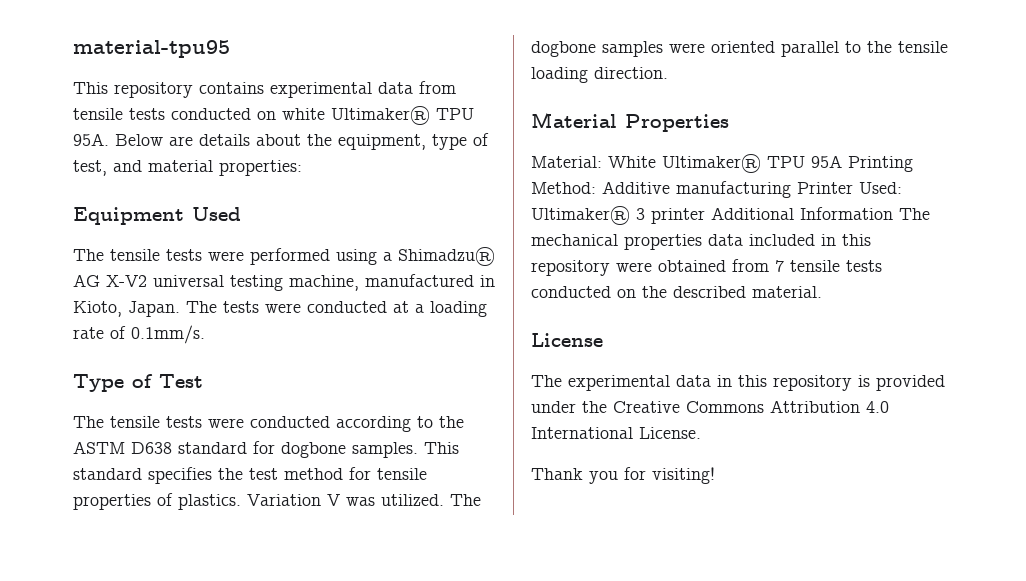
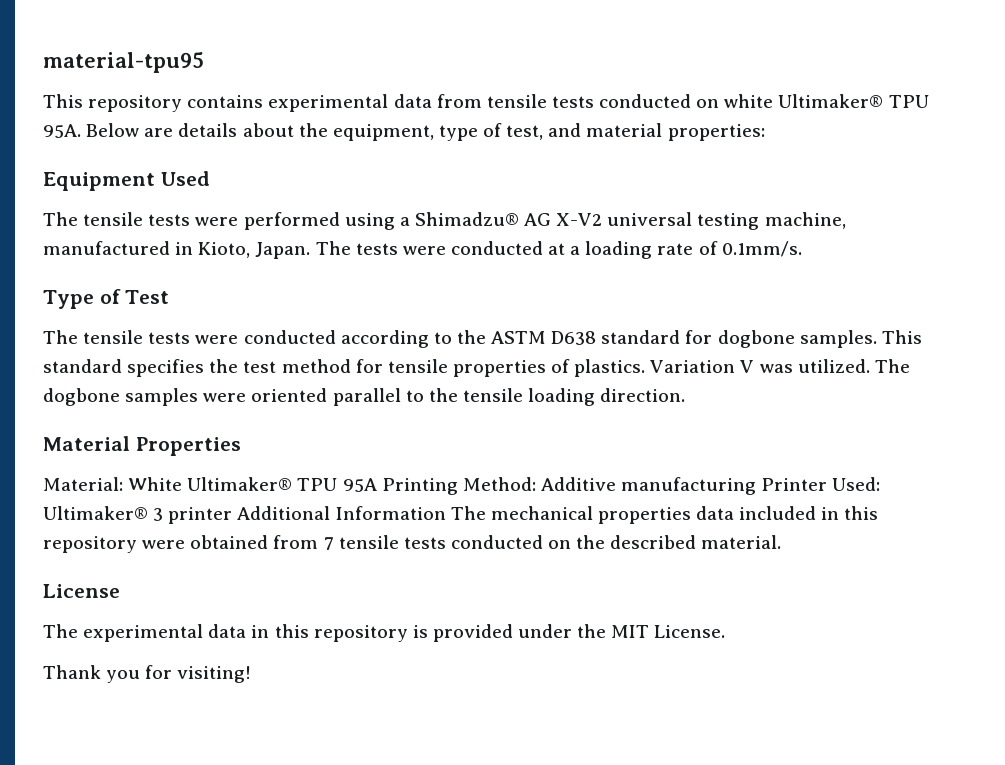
- The experimental data in this repository is provided under the Creative Commons Attribution 4.0 International License.
+ The experimental data in this repository is provided under the MIT License.

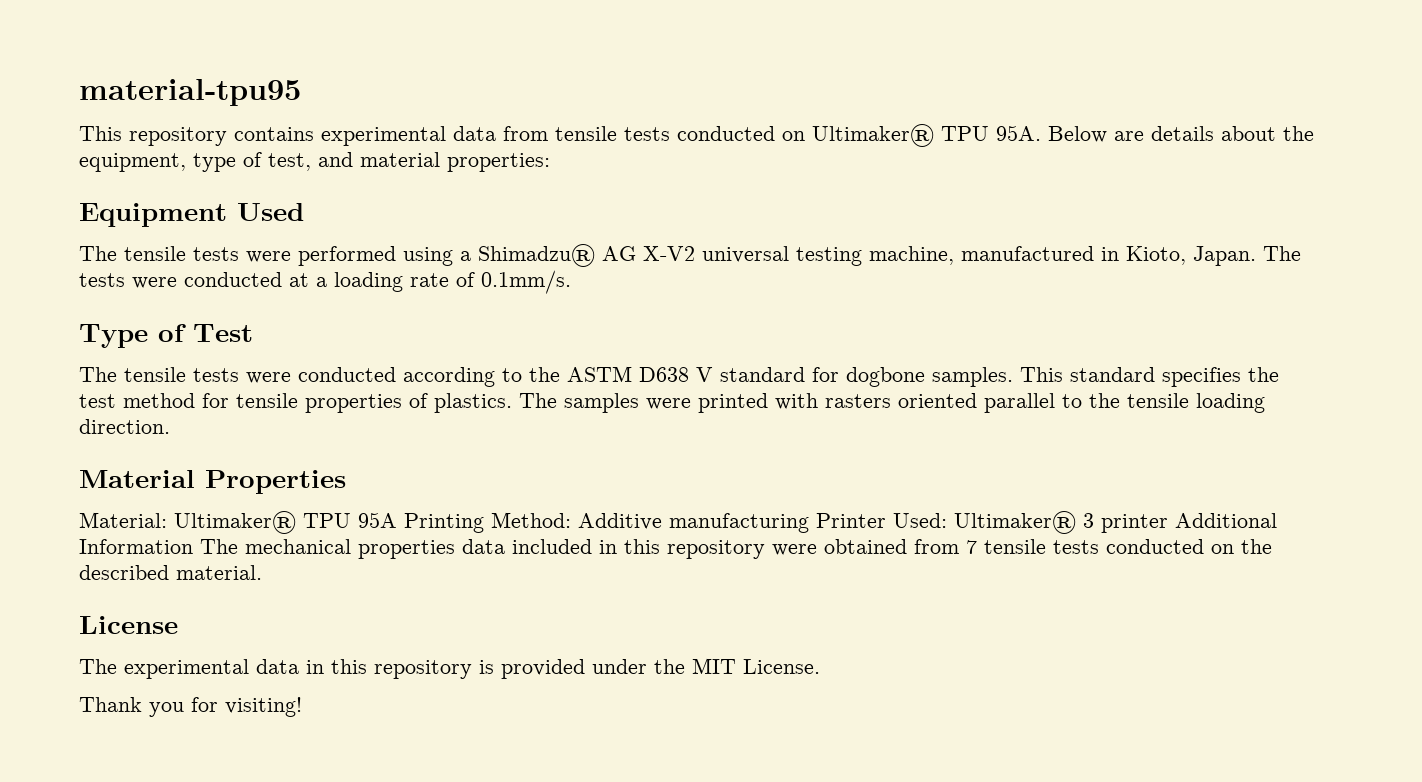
- This repository contains experimental data from tensile tests conducted on white Ultimaker® TPU 95A.
+ This repository contains experimental data from tensile tests conducted on Ultimaker® TPU 95A.
- The tensile tests were conducted according to the ASTM D638 standard for dogbone samples.
+ The tensile tests were conducted according to the ASTM D638 V standard for dogbone samples.
- Variation V was utilized. The dogbone samples were oriented parallel to the tensile loading direction.
+ The samples were printed with rasters oriented parallel to the tensile loading direction.
- Material: White Ultimaker® TPU 95A Printing Method: Additive manufacturing Printer Used: Ultimaker® 3 printer Additional Information The mechanical properties data included in this repository were obtained from 7 tensile tests conducted on the described material.
+ Material: Ultimaker® TPU 95A Printing Method: Additive manufacturing Printer Used: Ultimaker® 3 printer Additional Information The mechanical properties data included in this repository were obtained from 7 tensile tests conducted on the described material.

